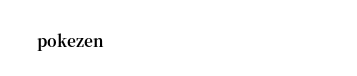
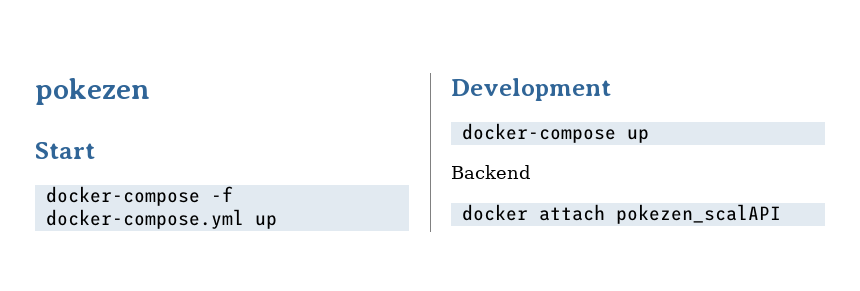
+ Start
+ docker-compose -f docker-compose.yml up
+ Development
+ docker-compose up
+ Backend
+ docker attach pokezen_scalAPI

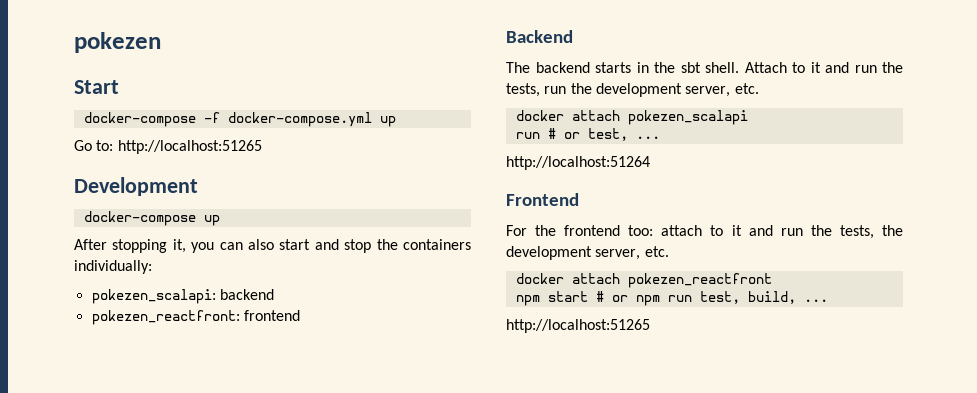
+ Go to: http://localhost:51265
+ After stopping it, you can also start and stop the containers individually:
+ pokezen_scalapi: backend
+ pokezen_reactfront: frontend
  Backend
- docker attach pokezen_scalAPI
+ The backend starts in the sbt shell. Attach to it and run the tests, run the development server, etc.
+ docker attach pokezen_scalapi
+ run # or test, ...
+ http://localhost:51264
+ Frontend
+ For the frontend too: attach to it and run the tests, the development server, etc.
+ docker attach pokezen_reactfront
+ npm start # or npm run test, build, ...
+ http://localhost:51265

